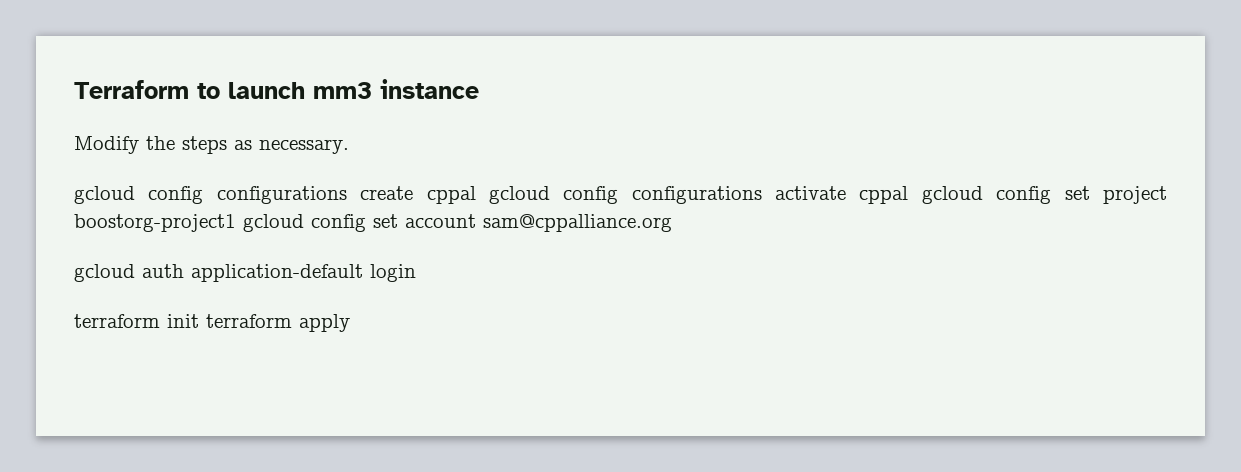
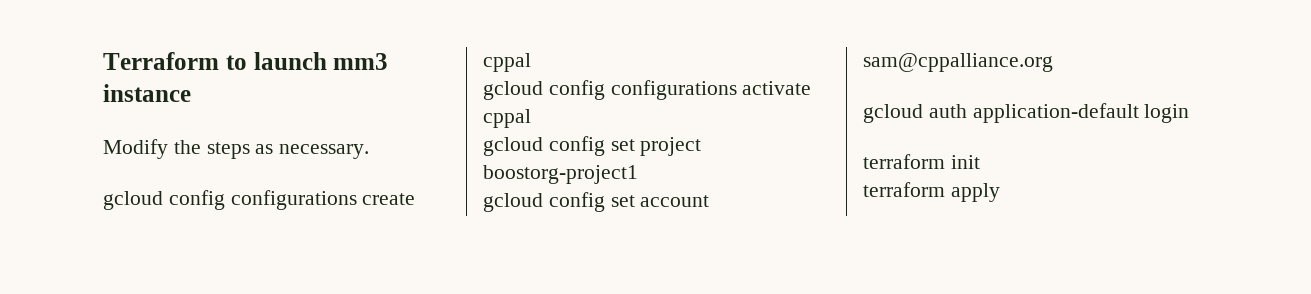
- gcloud config configurations create cppal gcloud config configurations activate cppal gcloud config set project boostorg-project1 gcloud config set account sam@cppalliance.org
+ gcloud config configurations create cppal
+ gcloud config configurations activate cppal
+ gcloud config set project boostorg-project1
+ gcloud config set account sam@cppalliance.org
- terraform init terraform apply
+ terraform init
+ terraform apply

